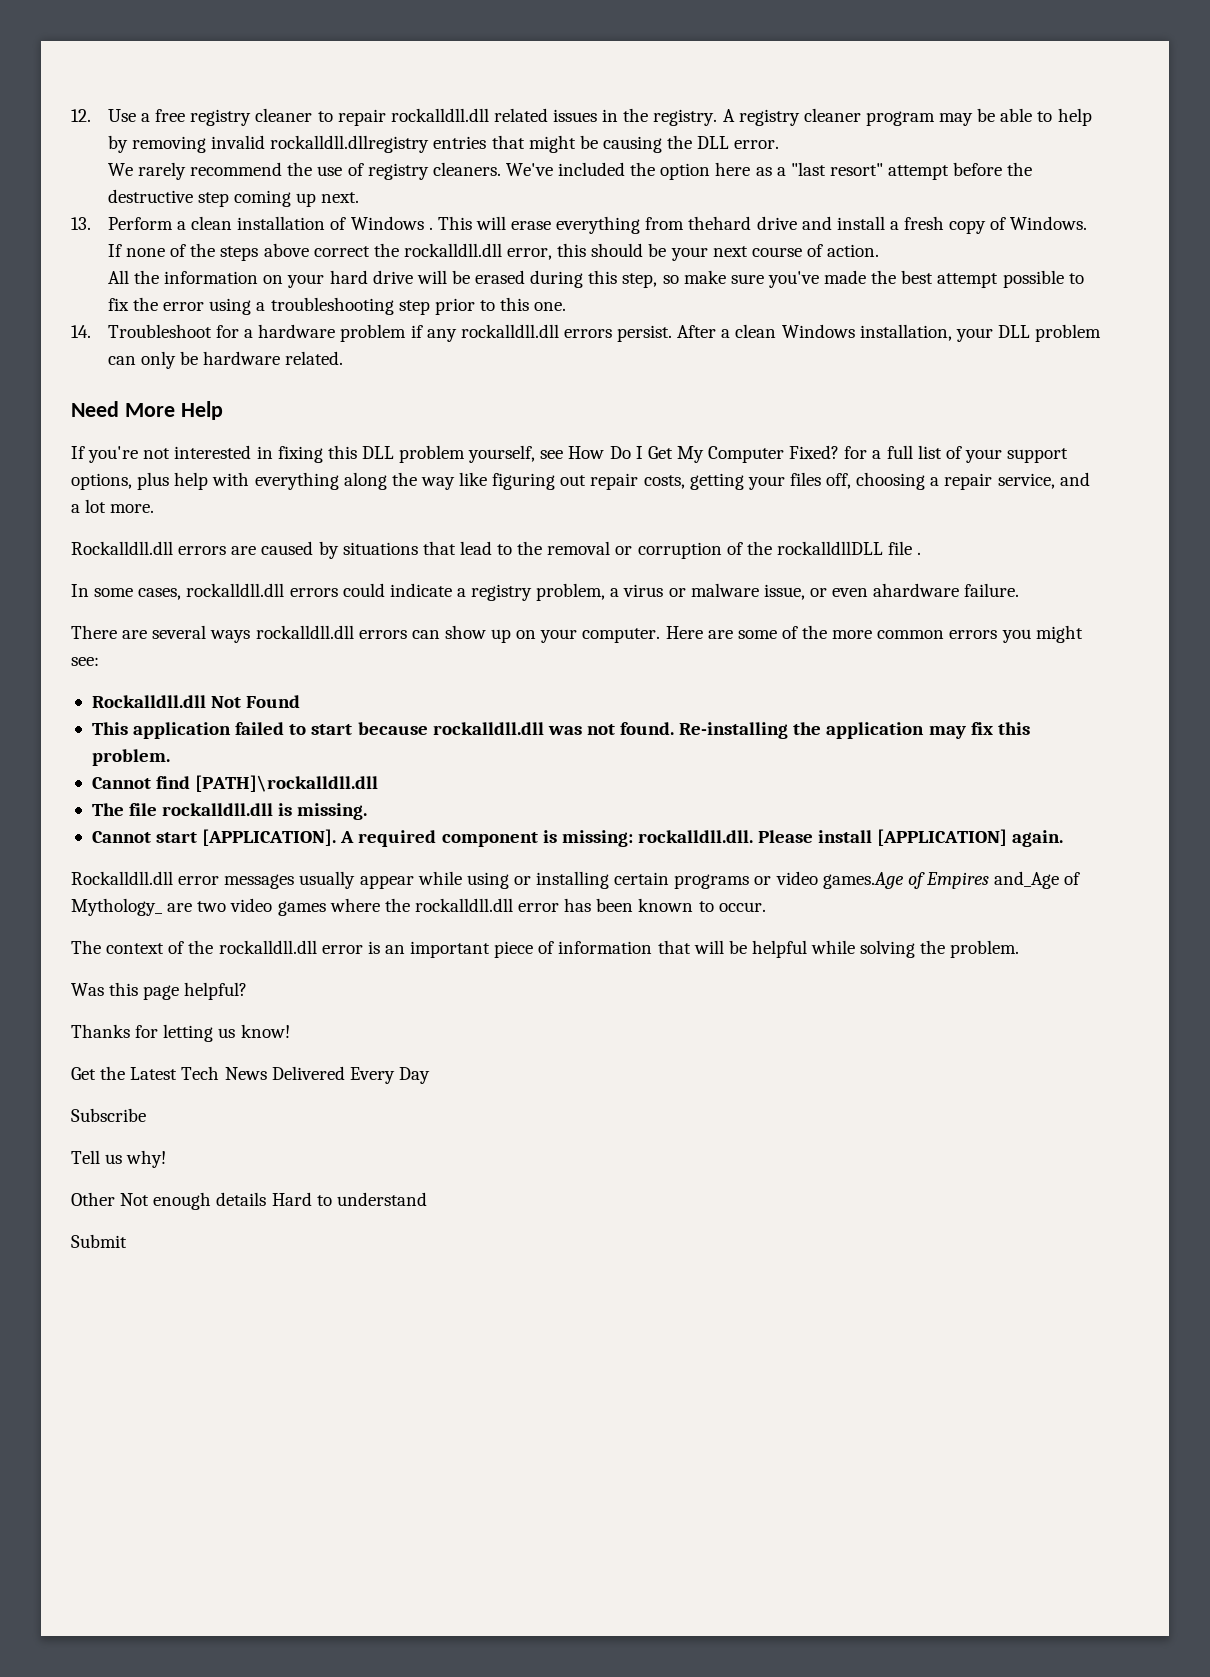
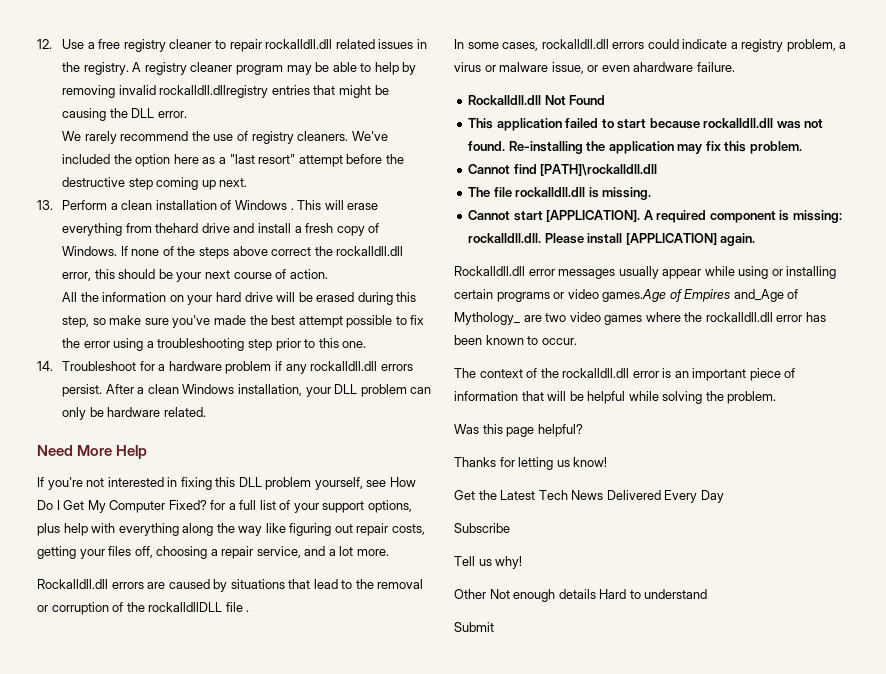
- There are several ways rockalldll.dll errors can show up on your computer. Here are some of the more common errors you might see:

